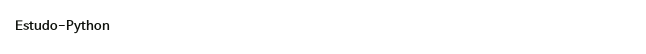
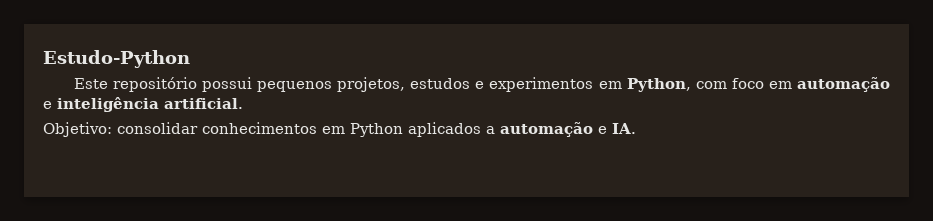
+ Este repositório possui pequenos projetos, estudos e experimentos em Python, com foco em automação e inteligência artificial.
+ Objetivo: consolidar conhecimentos em Python aplicados a automação e IA.

